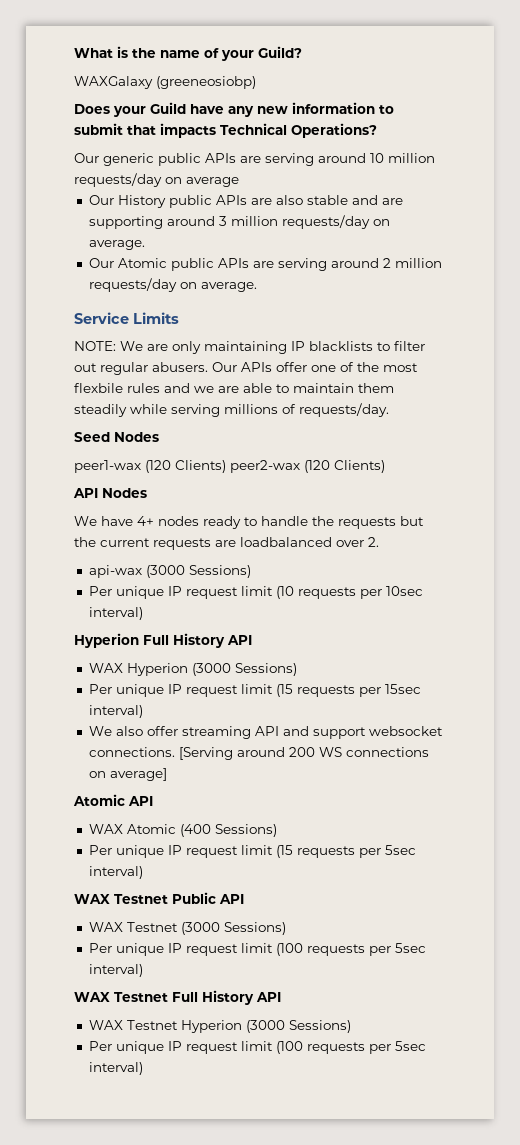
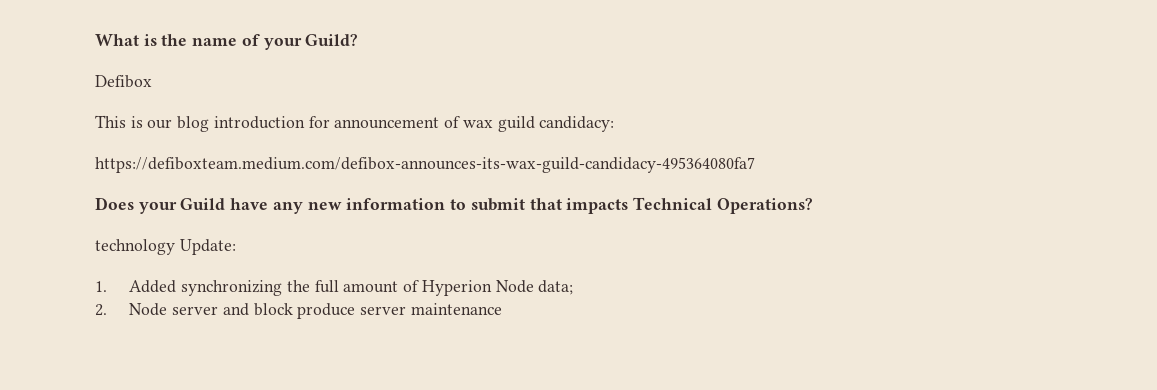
- WAXGalaxy (greeneosiobp)
+ Defibox
+ This is our blog introduction for announcement of wax guild candidacy:
+ https://defiboxteam.medium.com/defibox-announces-its-wax-guild-candidacy-495364080fa7
- Our generic public APIs are serving around 10 million requests/day on average
- Our History public APIs are also stable and are supporting around 3 million requests/day on average.
- Our Atomic public APIs are serving around 2 million requests/day on average.
- Service Limits
- NOTE: We are only maintaining IP blacklists to filter out regular abusers. Our APIs offer one of the most flexbile rules and we are able to maintain them steadily while serving millions of requests/day.
- Seed Nodes
- peer1-wax (120 Clients) peer2-wax (120 Clients)
- API Nodes
- We have 4+ nodes ready to handle the requests but the current requests are loadbalanced over 2.
- api-wax (3000 Sessions)
- Per unique IP request limit (10 requests per 10sec interval)
- Hyperion Full History API
- WAX Hyperion (3000 Sessions)
- Per unique IP request limit (15 requests per 15sec interval)
- We also offer streaming API and support websocket connections. [Serving around 200 WS connections on average]
- Atomic API
- WAX Atomic (400 Sessions)
- Per unique IP request limit (15 requests per 5sec interval)
- WAX Testnet Public API
- WAX Testnet (3000 Sessions)
- Per unique IP request limit (100 requests per 5sec interval)
- WAX Testnet Full History API
- WAX Testnet Hyperion (3000 Sessions)
- Per unique IP request limit (100 requests per 5sec interval)
+ technology Update:
+ 1. Added synchronizing the full amount of Hyperion Node data;
+ 2. Node server and block produce server maintenance

